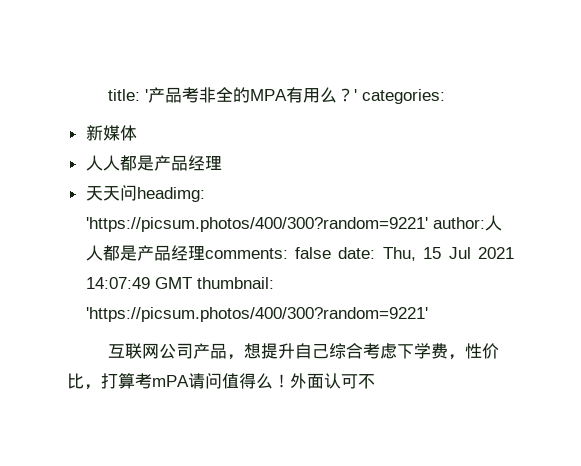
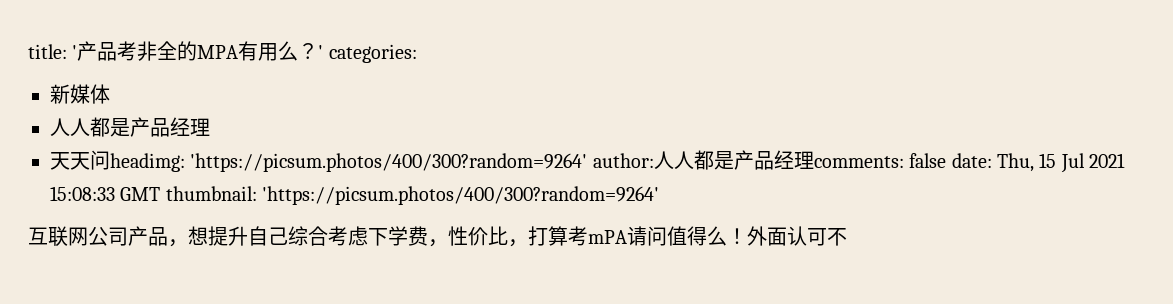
- 天天问headimg: 'https://picsum.photos/400/300?random=9221' author:人人都是产品经理comments: false date: Thu, 15 Jul 2021 14:07:49 GMT thumbnail: 'https://picsum.photos/400/300?random=9221'
+ 天天问headimg: 'https://picsum.photos/400/300?random=9264' author:人人都是产品经理comments: false date: Thu, 15 Jul 2021 15:08:33 GMT thumbnail: 'https://picsum.photos/400/300?random=9264'

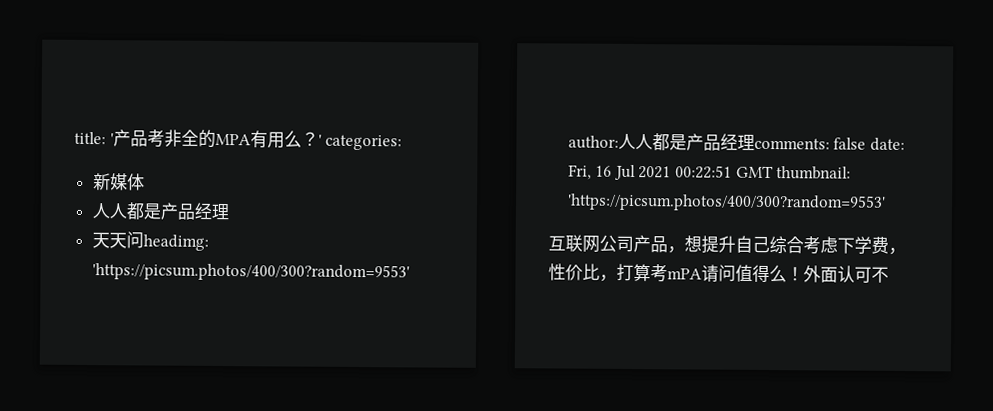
- 天天问headimg: 'https://picsum.photos/400/300?random=9264' author:人人都是产品经理comments: false date: Thu, 15 Jul 2021 15:08:33 GMT thumbnail: 'https://picsum.photos/400/300?random=9264'
+ 天天问headimg: 'https://picsum.photos/400/300?random=9553' author:人人都是产品经理comments: false date: Fri, 16 Jul 2021 00:22:51 GMT thumbnail: 'https://picsum.photos/400/300?random=9553'

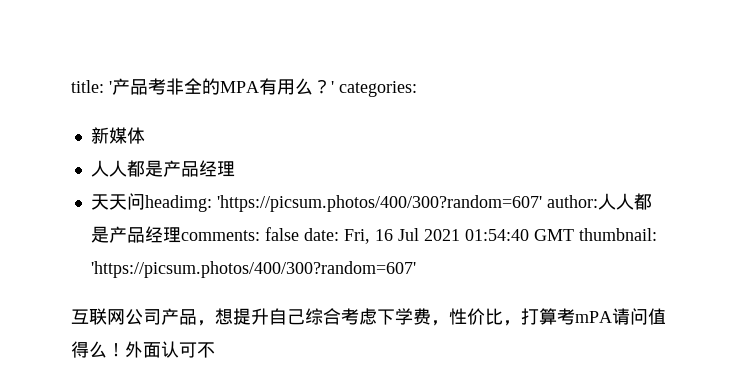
- 天天问headimg: 'https://picsum.photos/400/300?random=9553' author:人人都是产品经理comments: false date: Fri, 16 Jul 2021 00:22:51 GMT thumbnail: 'https://picsum.photos/400/300?random=9553'
+ 天天问headimg: 'https://picsum.photos/400/300?random=607' author:人人都是产品经理comments: false date: Fri, 16 Jul 2021 01:54:40 GMT thumbnail: 'https://picsum.photos/400/300?random=607'

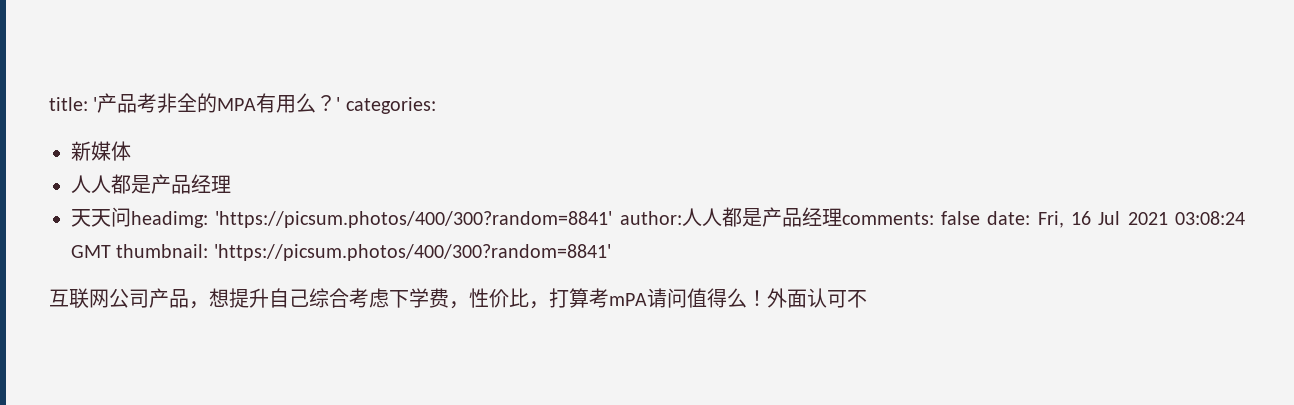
- 天天问headimg: 'https://picsum.photos/400/300?random=607' author:人人都是产品经理comments: false date: Fri, 16 Jul 2021 01:54:40 GMT thumbnail: 'https://picsum.photos/400/300?random=607'
+ 天天问headimg: 'https://picsum.photos/400/300?random=8841' author:人人都是产品经理comments: false date: Fri, 16 Jul 2021 03:08:24 GMT thumbnail: 'https://picsum.photos/400/300?random=8841'

